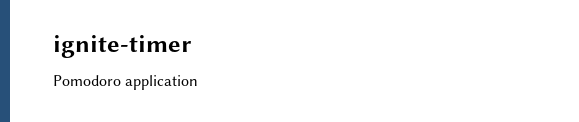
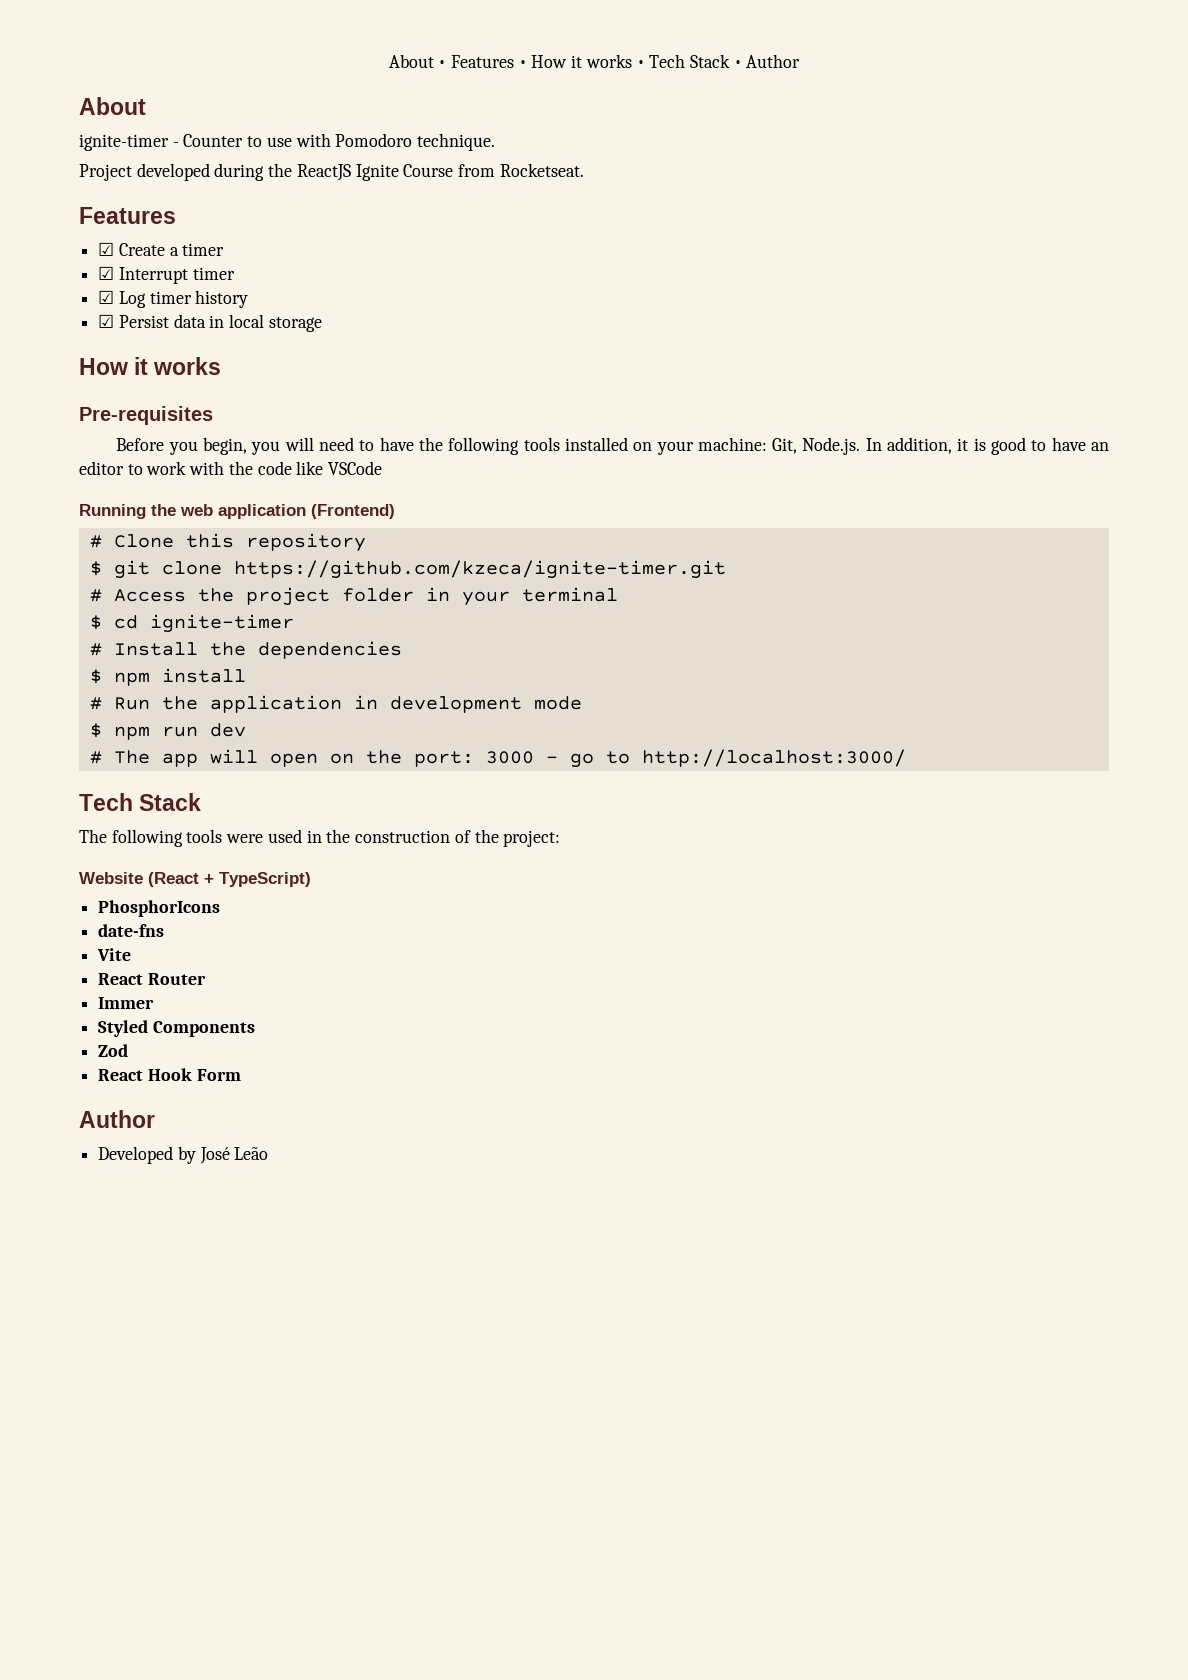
- ignite-timer
- Pomodoro application
+ About • Features • How it works • Tech Stack • Author
+ About
+ ignite-timer - Counter to use with Pomodoro technique.
+ Project developed during the ReactJS Ignite Course from Rocketseat.
+ Features
+ ☑ Create a timer
+ ☑ Interrupt timer
+ ☑ Log timer history
+ ☑ Persist data in local storage
+ How it works
+ Pre-requisites
+ Before you begin, you will need to have the following tools installed on your machine: Git, Node.js. In addition, it is good to have an editor to work with the code like VSCode
+ Running the web application (Frontend)
+ # Clone this repository
+ $ git clone https://github.com/kzeca/ignite-timer.git
+ # Access the project folder in your terminal
+ $ cd ignite-timer
+ # Install the dependencies
+ $ npm install
+ # Run the application in development mode
+ $ npm run dev
+ # The app will open on the port: 3000 - go to http://localhost:3000/
+ Tech Stack
+ The following tools were used in the construction of the project:
+ Website (React + TypeScript)
+ PhosphorIcons
+ date-fns
+ Vite
+ React Router
+ Immer
+ Styled Components
+ Zod
+ React Hook Form
+ Author
+ Developed by José Leão

